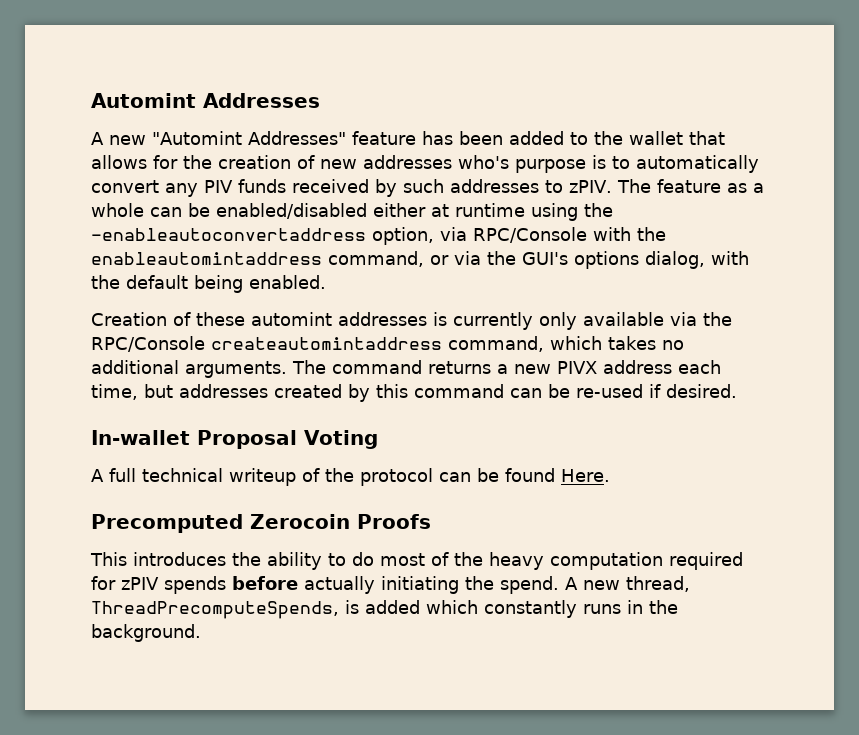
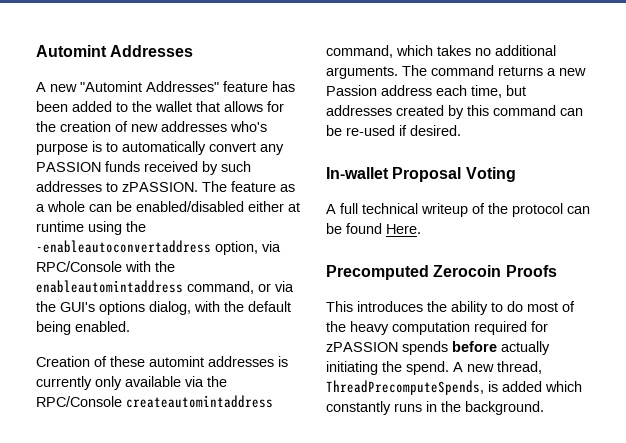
- A new "Automint Addresses" feature has been added to the wallet that allows for the creation of new addresses who's purpose is to automatically convert any PIV funds received by such addresses to zPIV.
+ A new "Automint Addresses" feature has been added to the wallet that allows for the creation of new addresses who's purpose is to automatically convert any PASSION funds received by such addresses to zPASSION.
- The command returns a new PIVX address each time, but addresses created by this command can be re-used if desired.
+ The command returns a new Passion address each time, but addresses created by this command can be re-used if desired.
- This introduces the ability to do most of the heavy computation required for zPIV spends before actually initiating the spend.
+ This introduces the ability to do most of the heavy computation required for zPASSION spends before actually initiating the spend.

